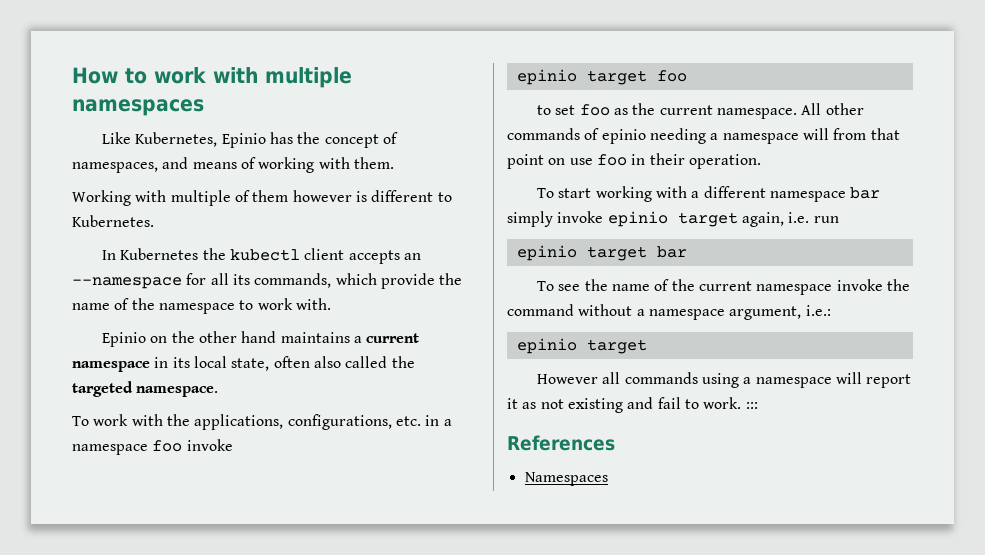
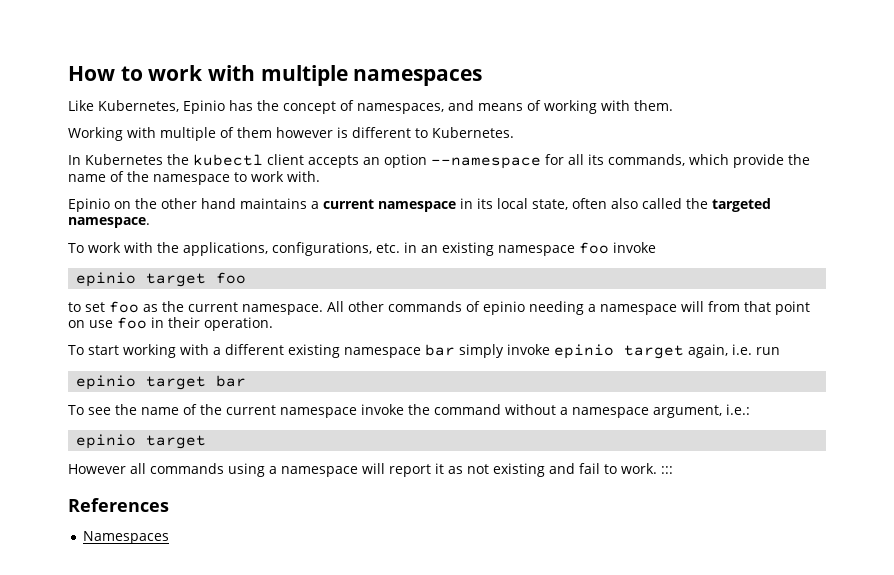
- In Kubernetes the kubectl client accepts an --namespace for all its commands, which provide the name of the namespace to work with.
+ In Kubernetes the kubectl client accepts an option --namespace for all its commands, which provide the name of the namespace to work with.
- To work with the applications, configurations, etc. in a namespace foo invoke
+ To work with the applications, configurations, etc. in an existing namespace foo invoke
- To start working with a different namespace bar simply invoke epinio target again, i.e. run
+ To start working with a different existing namespace bar simply invoke epinio target again, i.e. run

